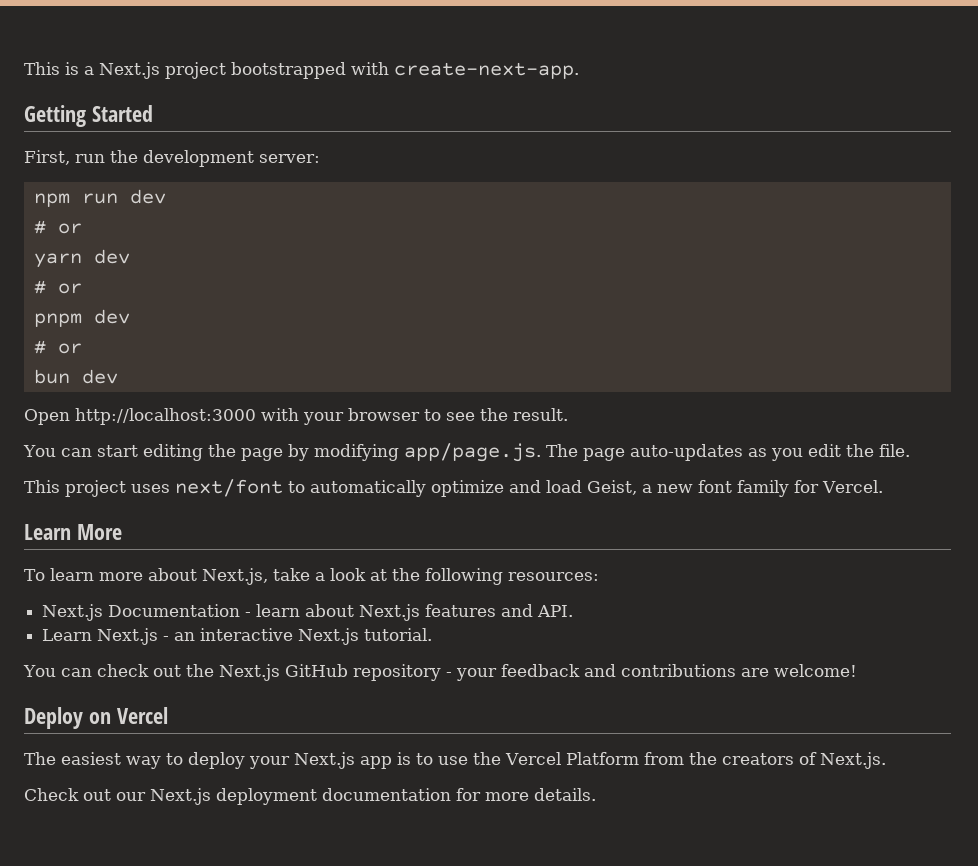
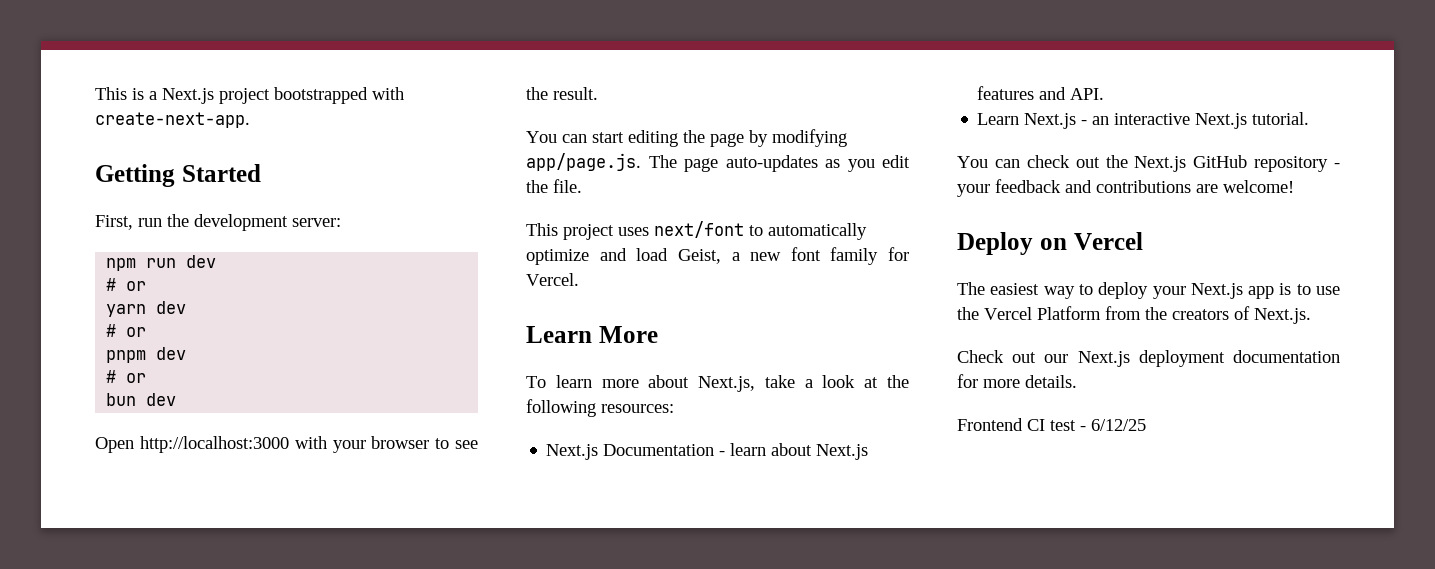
+ Frontend CI test - 6/12/25

